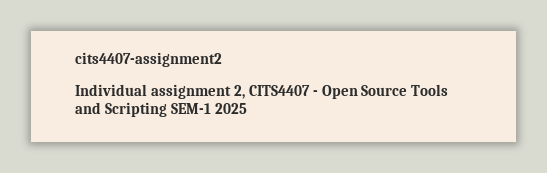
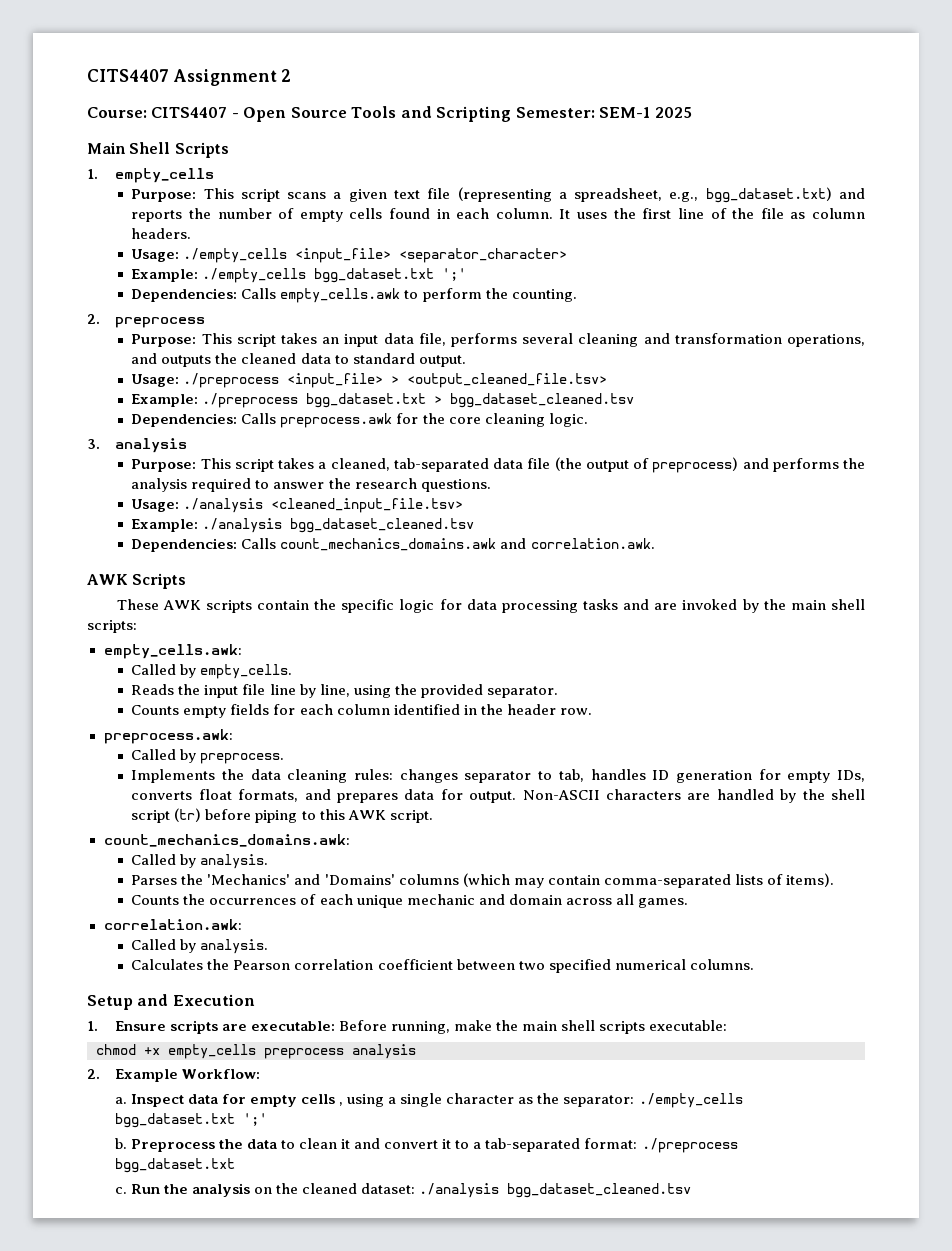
- cits4407-assignment2
- Individual assignment 2, CITS4407 - Open Source Tools and Scripting SEM-1 2025
+ CITS4407 Assignment 2
+ Course: CITS4407 - Open Source Tools and Scripting Semester: SEM-1 2025
+ Main Shell Scripts
+ 1. empty_cells
+ Purpose: This script scans a given text file (representing a spreadsheet, e.g., bgg_dataset.txt) and reports the number of empty cells found in each column. It uses the first line of the file as column headers.
+ Usage: ./empty_cells <input_file> <separator_character>
+ Example: ./empty_cells bgg_dataset.txt ';'
+ Dependencies: Calls empty_cells.awk to perform the counting.
+ 2. preprocess
+ Purpose: This script takes an input data file, performs several cleaning and transformation operations, and outputs the cleaned data to standard output.
+ Usage: ./preprocess <input_file> > <output_cleaned_file.tsv>
+ Example: ./preprocess bgg_dataset.txt > bgg_dataset_cleaned.tsv
+ Dependencies: Calls preprocess.awk for the core cleaning logic.
+ 3. analysis
+ Purpose: This script takes a cleaned, tab-separated data file (the output of preprocess) and performs the analysis required to answer the research questions.
+ Usage: ./analysis <cleaned_input_file.tsv>
+ Example: ./analysis bgg_dataset_cleaned.tsv
+ Dependencies: Calls count_mechanics_domains.awk and correlation.awk.
+ AWK Scripts
+ These AWK scripts contain the specific logic for data processing tasks and are invoked by the main shell scripts:
+ empty_cells.awk:
+ Called by empty_cells.
+ Reads the input file line by line, using the provided separator.
+ Counts empty fields for each column identified in the header row.
+ preprocess.awk:
+ Called by preprocess.
+ Implements the data cleaning rules: changes separator to tab, handles ID generation for empty IDs, converts float formats, and prepares data for output. Non-ASCII characters are handled by the shell script (tr) before piping to this AWK script.
+ count_mechanics_domains.awk:
+ Called by analysis.
+ Parses the 'Mechanics' and 'Domains' columns (which may contain comma-separated lists of items).
+ Counts the occurrences of each unique mechanic and domain across all games.
+ correlation.awk:
+ Called by analysis.
+ Calculates the Pearson correlation coefficient between two specified numerical columns.
+ Setup and Execution
+ 1. Ensure scripts are executable: Before running, make the main shell scripts executable:
+ chmod +x empty_cells preprocess analysis
+ 2. Example Workflow:
+ a. Inspect data for empty cells , using a single character as the separator: ./empty_cells bgg_dataset.txt ';'
+ b. Preprocess the data to clean it and convert it to a tab-separated format: ./preprocess bgg_dataset.txt
+ c. Run the analysis on the cleaned dataset: ./analysis bgg_dataset_cleaned.tsv

